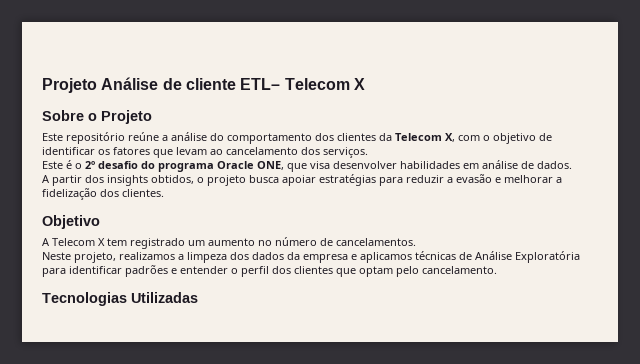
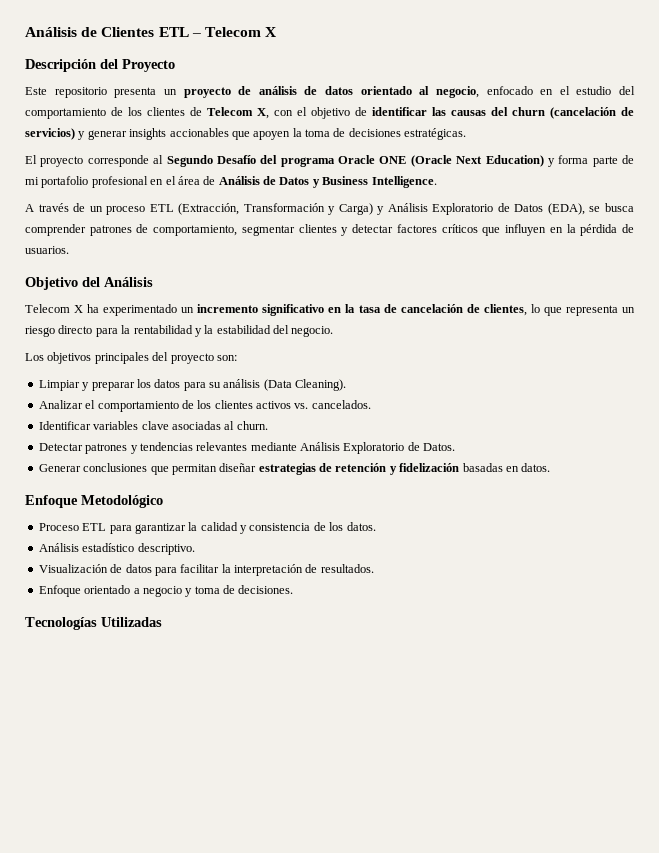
- Projeto Análise de cliente ETL– Telecom X
- Sobre o Projeto
- Este repositório reúne a análise do comportamento dos clientes da Telecom X, com o objetivo de identificar os fatores que levam ao cancelamento dos serviços.
- Este é o 2º desafio do programa Oracle ONE, que visa desenvolver habilidades em análise de dados.
- A partir dos insights obtidos, o projeto busca apoiar estratégias para reduzir a evasão e melhorar a fidelização dos clientes.
- Objetivo
- A Telecom X tem registrado um aumento no número de cancelamentos.
- Neste projeto, realizamos a limpeza dos dados da empresa e aplicamos técnicas de Análise Exploratória para identificar padrões e entender o perfil dos clientes que optam pelo cancelamento.
- Tecnologias Utilizadas
+ Análisis de Clientes ETL – Telecom X
+ Descripción del Proyecto
+ Este repositorio presenta un proyecto de análisis de datos orientado al negocio, enfocado en el estudio del comportamiento de los clientes de Telecom X, con el objetivo de identificar las causas del churn (cancelación de servicios) y generar insights accionables que apoyen la toma de decisiones estratégicas.
+ El proyecto corresponde al Segundo Desafío del programa Oracle ONE (Oracle Next Education) y forma parte de mi portafolio profesional en el área de Análisis de Datos y Business Intelligence.
+ A través de un proceso ETL (Extracción, Transformación y Carga) y Análisis Exploratorio de Datos (EDA), se busca comprender patrones de comportamiento, segmentar clientes y detectar factores críticos que influyen en la pérdida de usuarios.
+ Objetivo del Análisis
+ Telecom X ha experimentado un incremento significativo en la tasa de cancelación de clientes, lo que representa un riesgo directo para la rentabilidad y la estabilidad del negocio.
+ Los objetivos principales del proyecto son:
+ Limpiar y preparar los datos para su análisis (Data Cleaning).
+ Analizar el comportamiento de los clientes activos vs. cancelados.
+ Identificar variables clave asociadas al churn.
+ Detectar patrones y tendencias relevantes mediante Análisis Exploratorio de Datos.
+ Generar conclusiones que permitan diseñar estrategias de retención y fidelización basadas en datos.
+ Enfoque Metodológico
+ Proceso ETL para garantizar la calidad y consistencia de los datos.
+ Análisis estadístico descriptivo.
+ Visualización de datos para facilitar la interpretación de resultados.
+ Enfoque orientado a negocio y toma de decisiones.
+ Tecnologías Utilizadas

